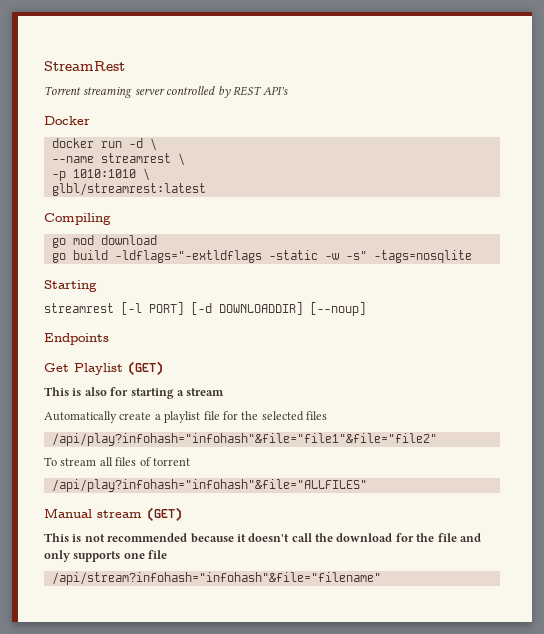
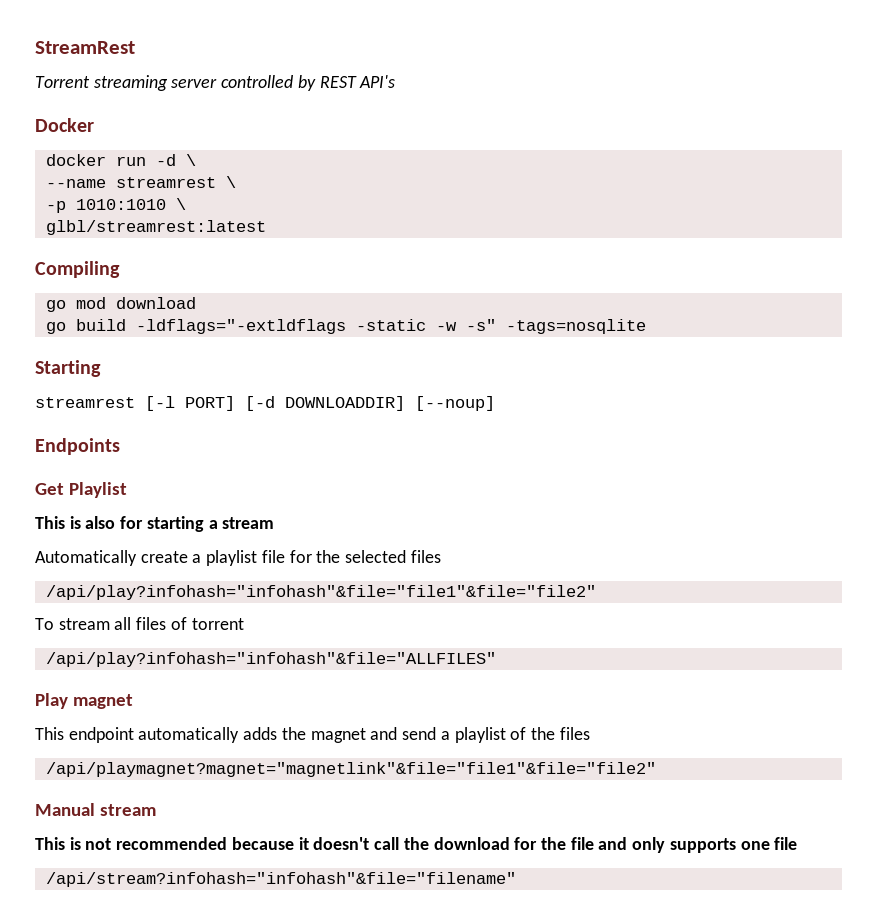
- Get Playlist (GET)
+ Get Playlist
+ Play magnet
+ This endpoint automatically adds the magnet and send a playlist of the files
+ /api/playmagnet?magnet="magnetlink"&file="file1"&file="file2"
- Manual stream (GET)
+ Manual stream

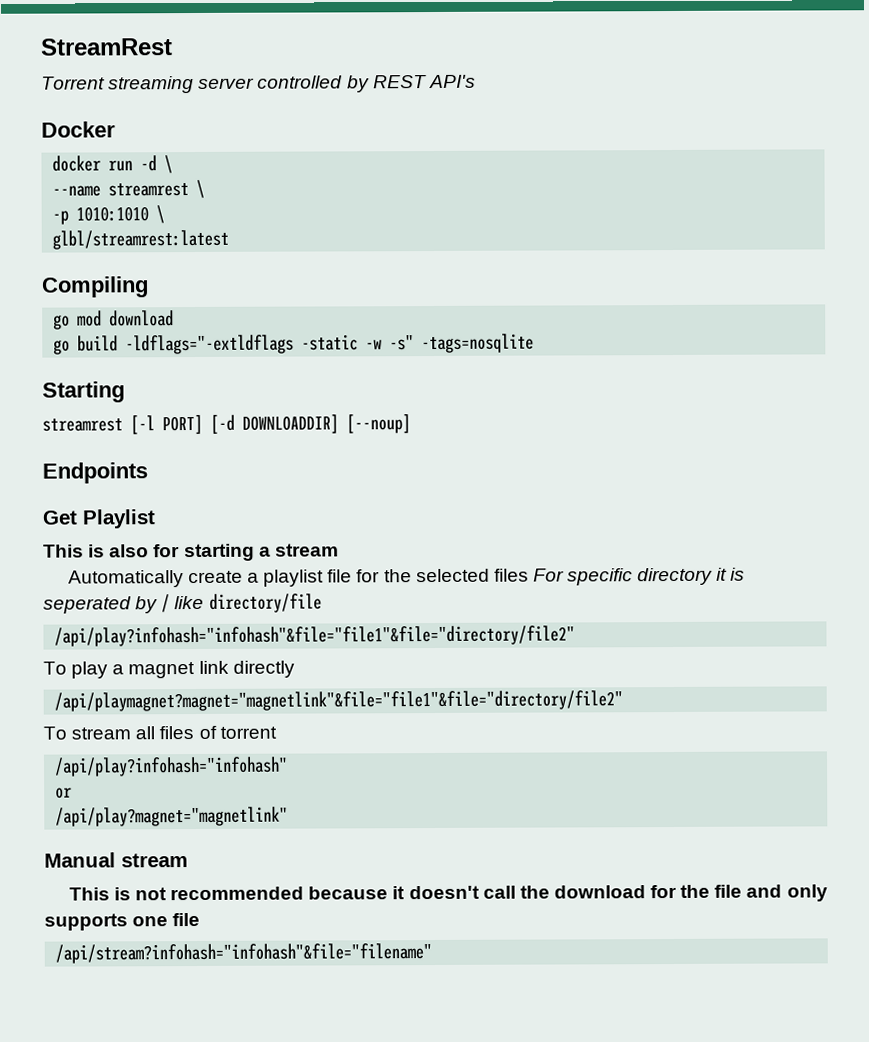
- Automatically create a playlist file for the selected files
- /api/play?infohash="infohash"&file="file1"&file="file2"
+ Automatically create a playlist file for the selected files For specific directory it is seperated by / like directory/file
+ /api/play?infohash="infohash"&file="file1"&file="directory/file2"
+ To play a magnet link directly
+ /api/playmagnet?magnet="magnetlink"&file="file1"&file="directory/file2"
- /api/play?infohash="infohash"&file="ALLFILES"
- Play magnet
- This endpoint automatically adds the magnet and send a playlist of the files
- /api/playmagnet?magnet="magnetlink"&file="file1"&file="file2"
+ /api/play?infohash="infohash"
+ or
+ /api/play?magnet="magnetlink"

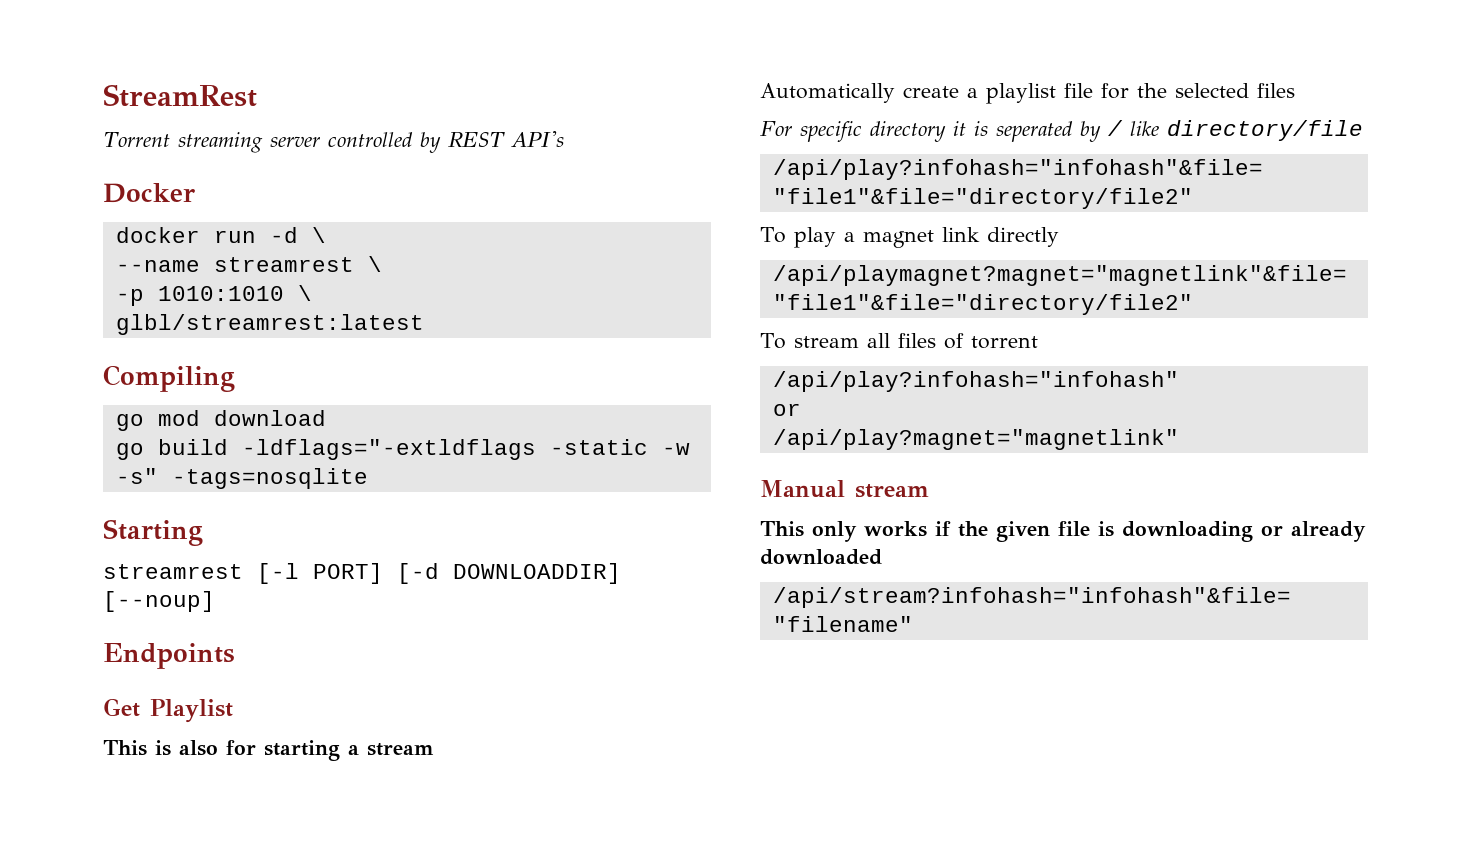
- Automatically create a playlist file for the selected files For specific directory it is seperated by / like directory/file
+ Automatically create a playlist file for the selected files
+ For specific directory it is seperated by / like directory/file
- This is not recommended because it doesn't call the download for the file and only supports one file
+ This only works if the given file is downloading or already downloaded

